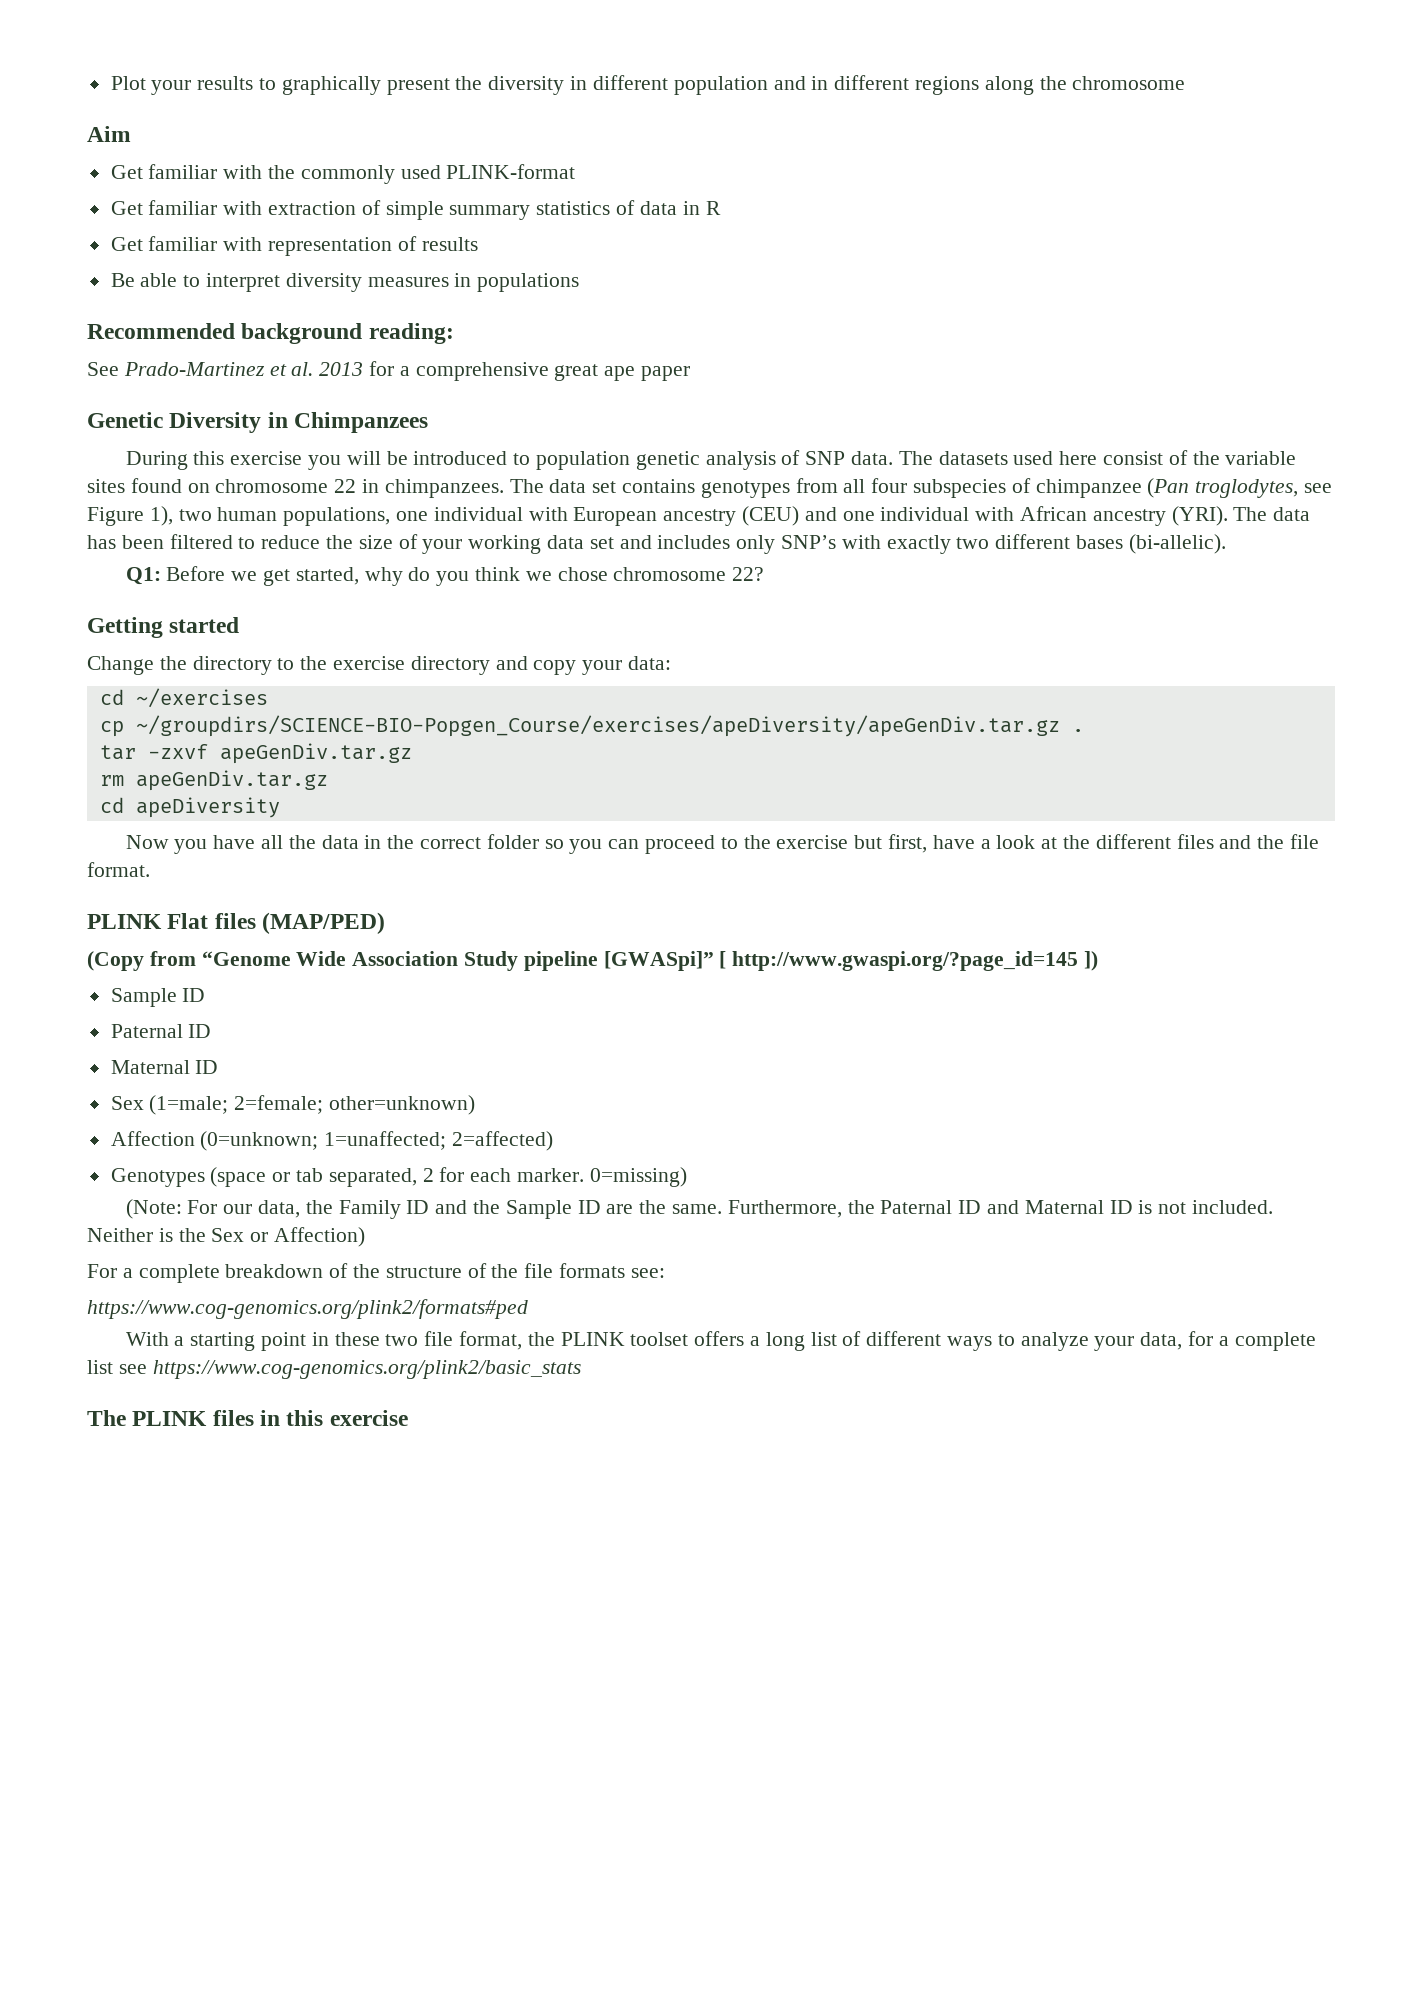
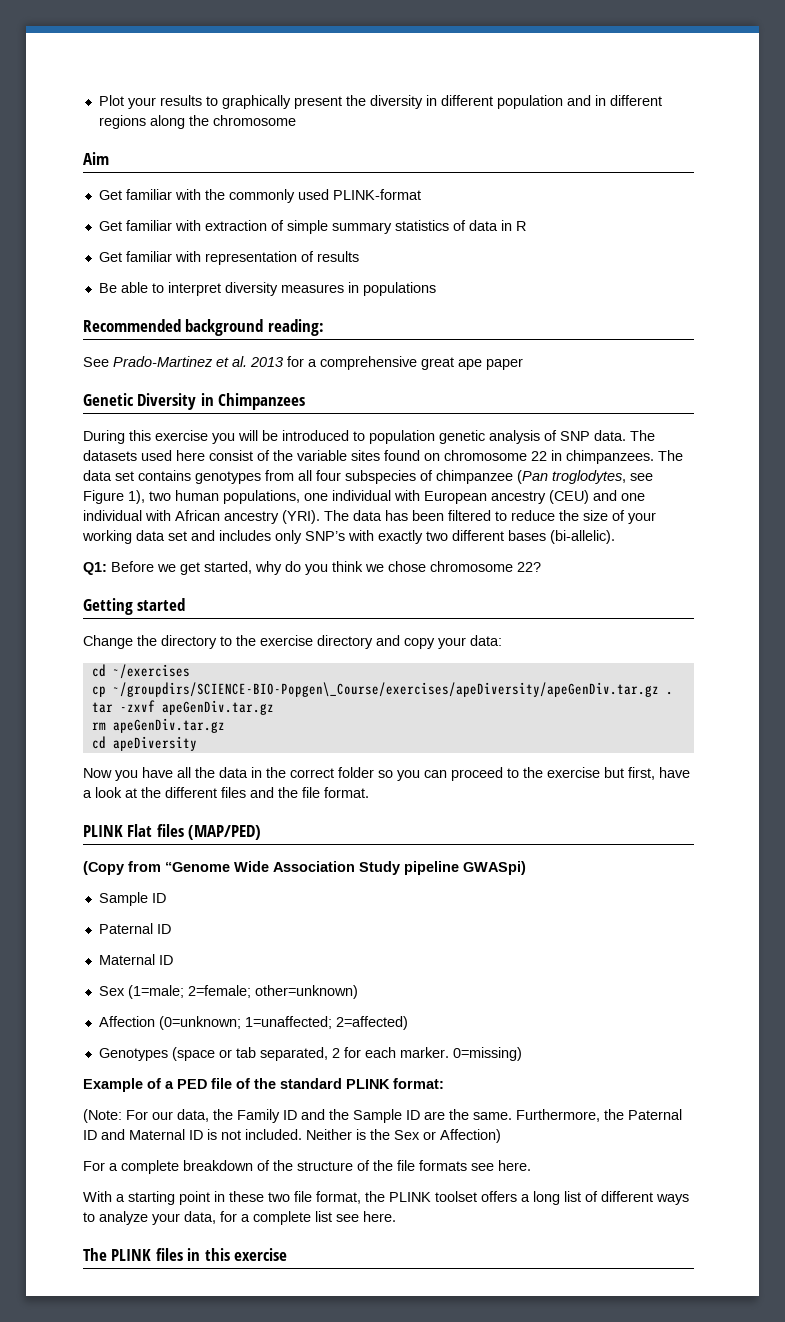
- cp ~/groupdirs/SCIENCE-BIO-Popgen_Course/exercises/apeDiversity/apeGenDiv.tar.gz .
+ cp ~/groupdirs/SCIENCE-BIO-Popgen\_Course/exercises/apeDiversity/apeGenDiv.tar.gz .
- (Copy from “Genome Wide Association Study pipeline [GWASpi]” [ http://www.gwaspi.org/?page_id=145 ])
+ (Copy from “Genome Wide Association Study pipeline GWASpi)
+ Example of a PED file of the standard PLINK format:
- For a complete breakdown of the structure of the file formats see:
- https://www.cog-genomics.org/plink2/formats#ped
+ For a complete breakdown of the structure of the file formats see here.
- With a starting point in these two file format, the PLINK toolset offers a long list of different ways to analyze your data, for a complete list see https://www.cog-genomics.org/plink2/basic_stats
+ With a starting point in these two file format, the PLINK toolset offers a long list of different ways to analyze your data, for a complete list see here.

